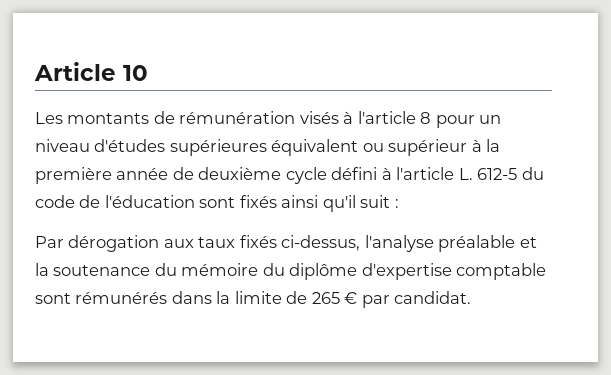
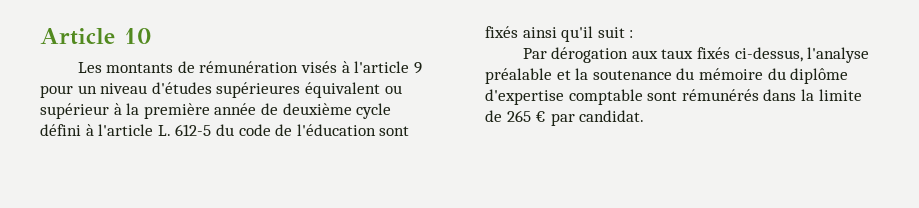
- Les montants de rémunération visés à l'article 8 pour un niveau d'études supérieures équivalent ou supérieur à la première année de deuxième cycle défini à l'article L. 612-5 du code de l'éducation sont fixés ainsi qu'il suit :
+ Les montants de rémunération visés à l'article 9 pour un niveau d'études supérieures équivalent ou supérieur à la première année de deuxième cycle défini à l'article L. 612-5 du code de l'éducation sont fixés ainsi qu'il suit :

